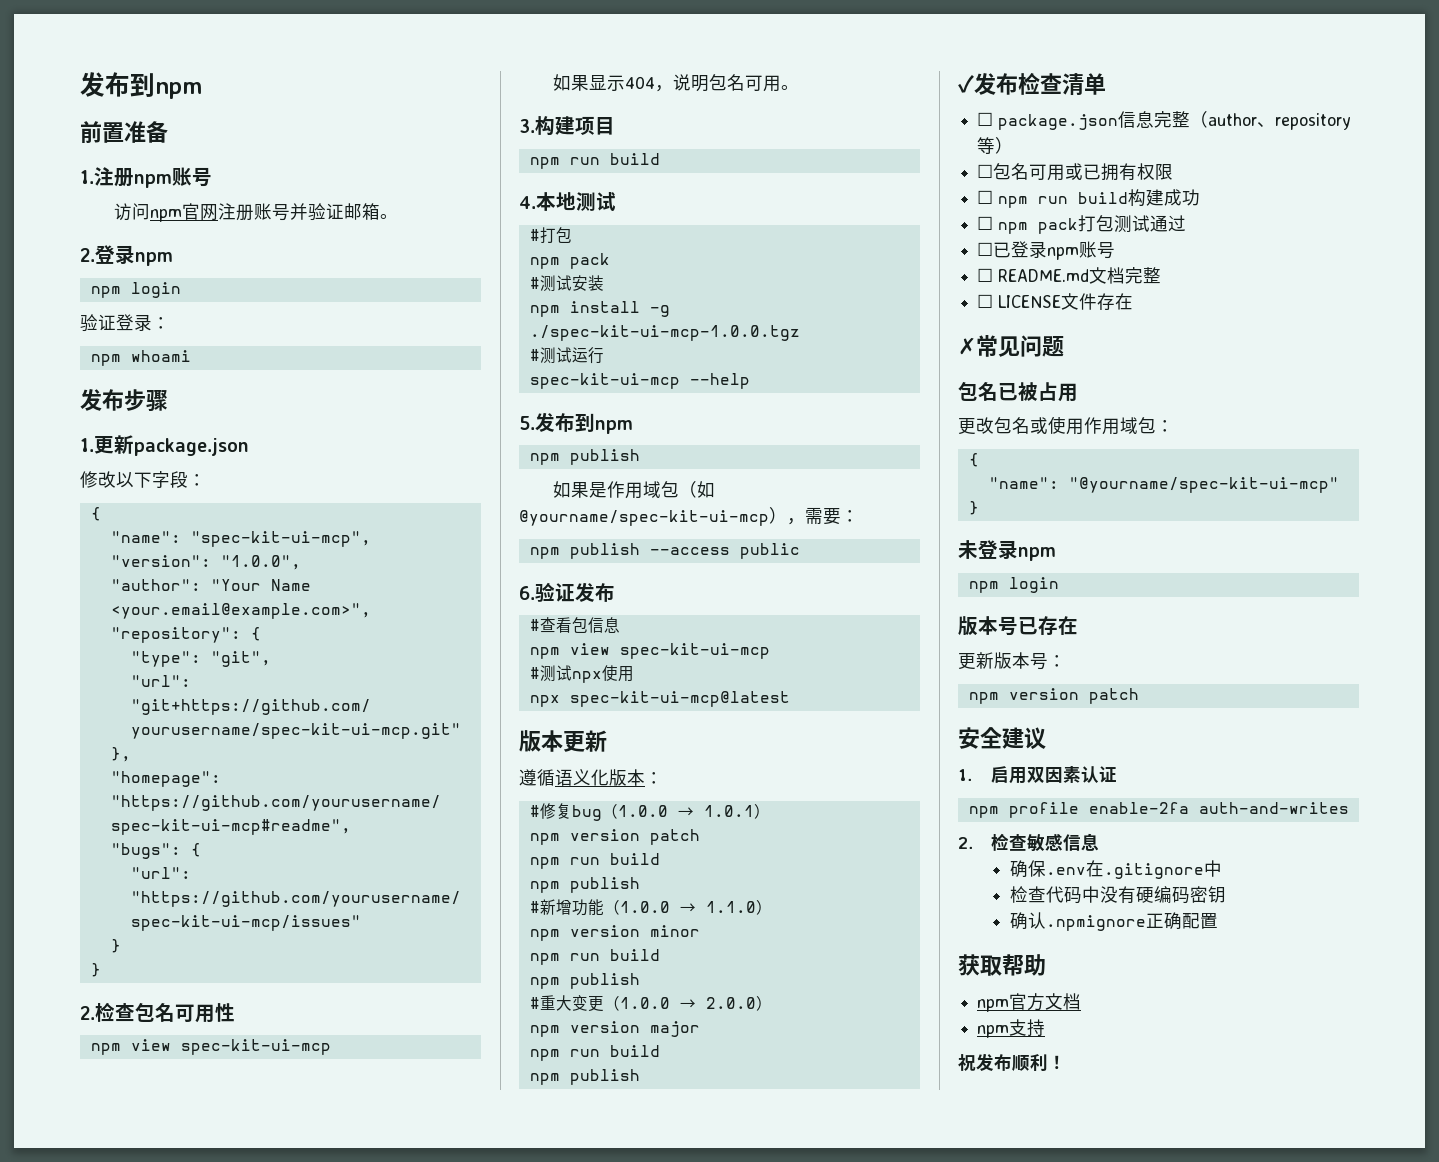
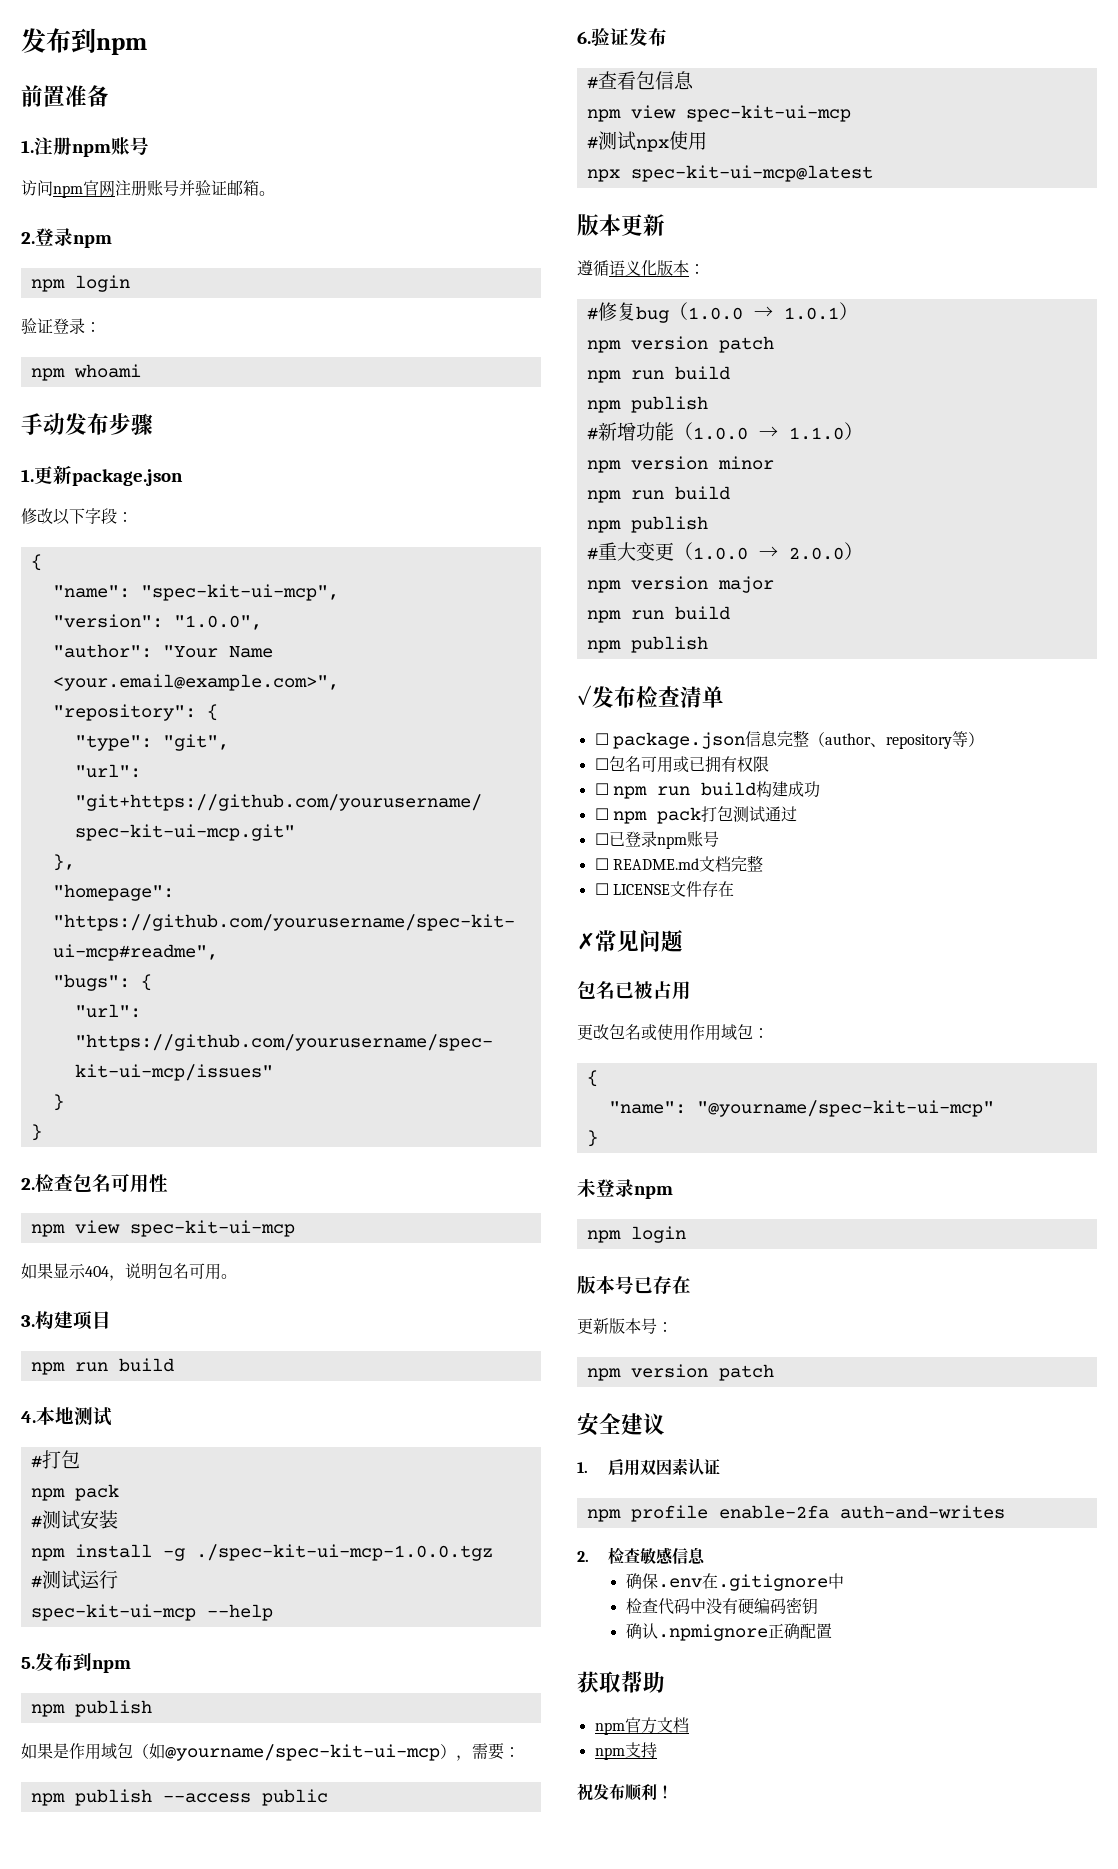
- 发布步骤
+ 手动发布步骤

